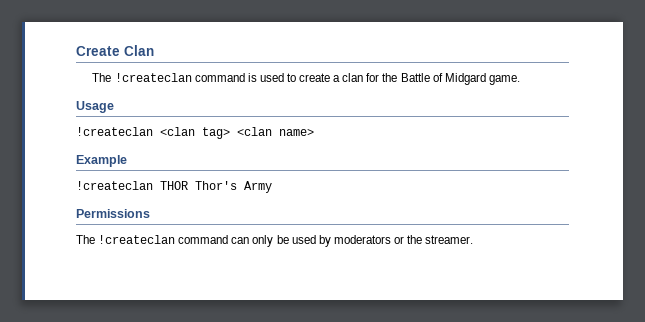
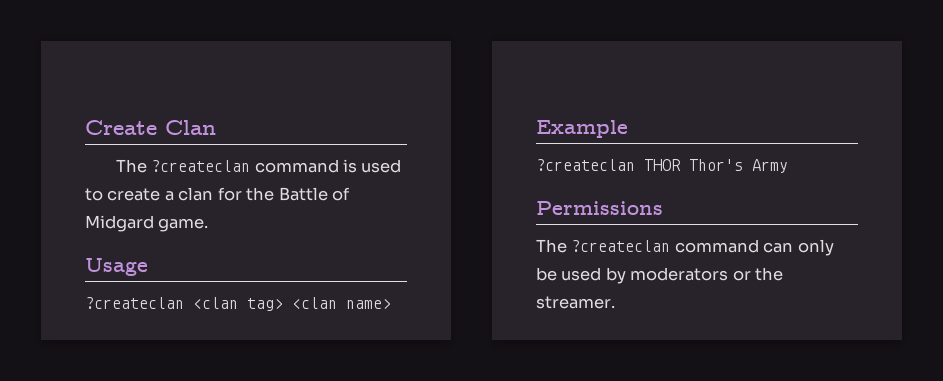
- The !createclan command is used to create a clan for the Battle of Midgard game.
+ The ?createclan command is used to create a clan for the Battle of Midgard game.
- !createclan <clan tag> <clan name>
+ ?createclan <clan tag> <clan name>
- !createclan THOR Thor's Army
+ ?createclan THOR Thor's Army
- The !createclan command can only be used by moderators or the streamer.
+ The ?createclan command can only be used by moderators or the streamer.

